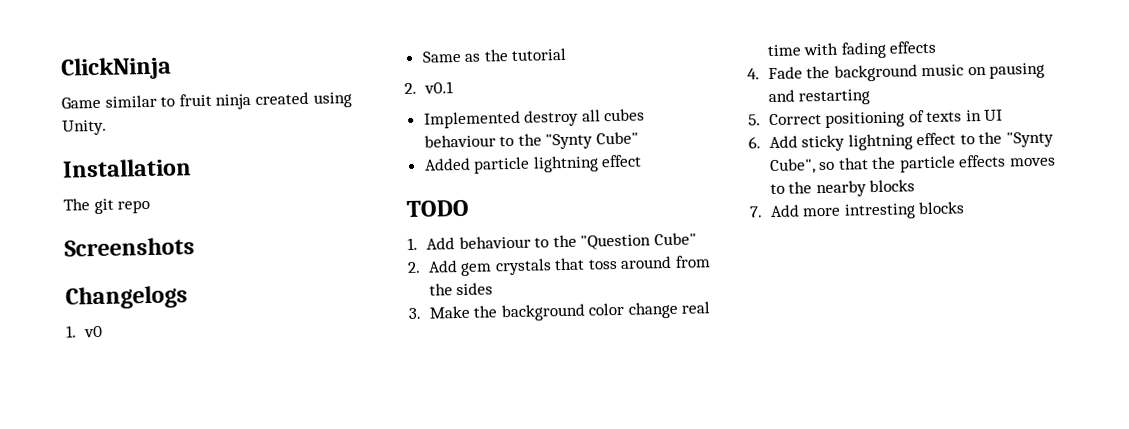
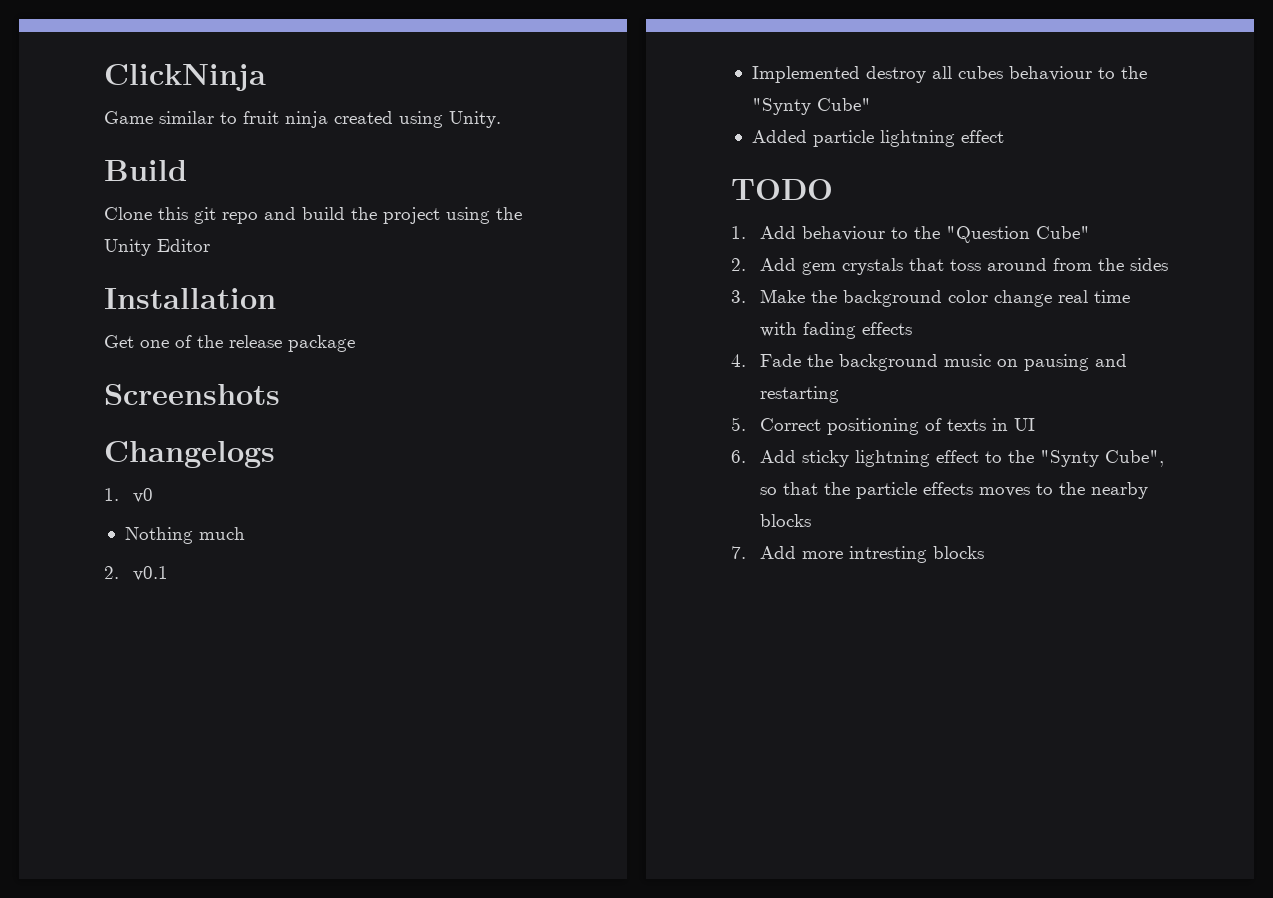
+ Build
+ Clone this git repo and build the project using the Unity Editor
  Installation
- The git repo
+ Get one of the release package
- Same as the tutorial
+ Nothing much

